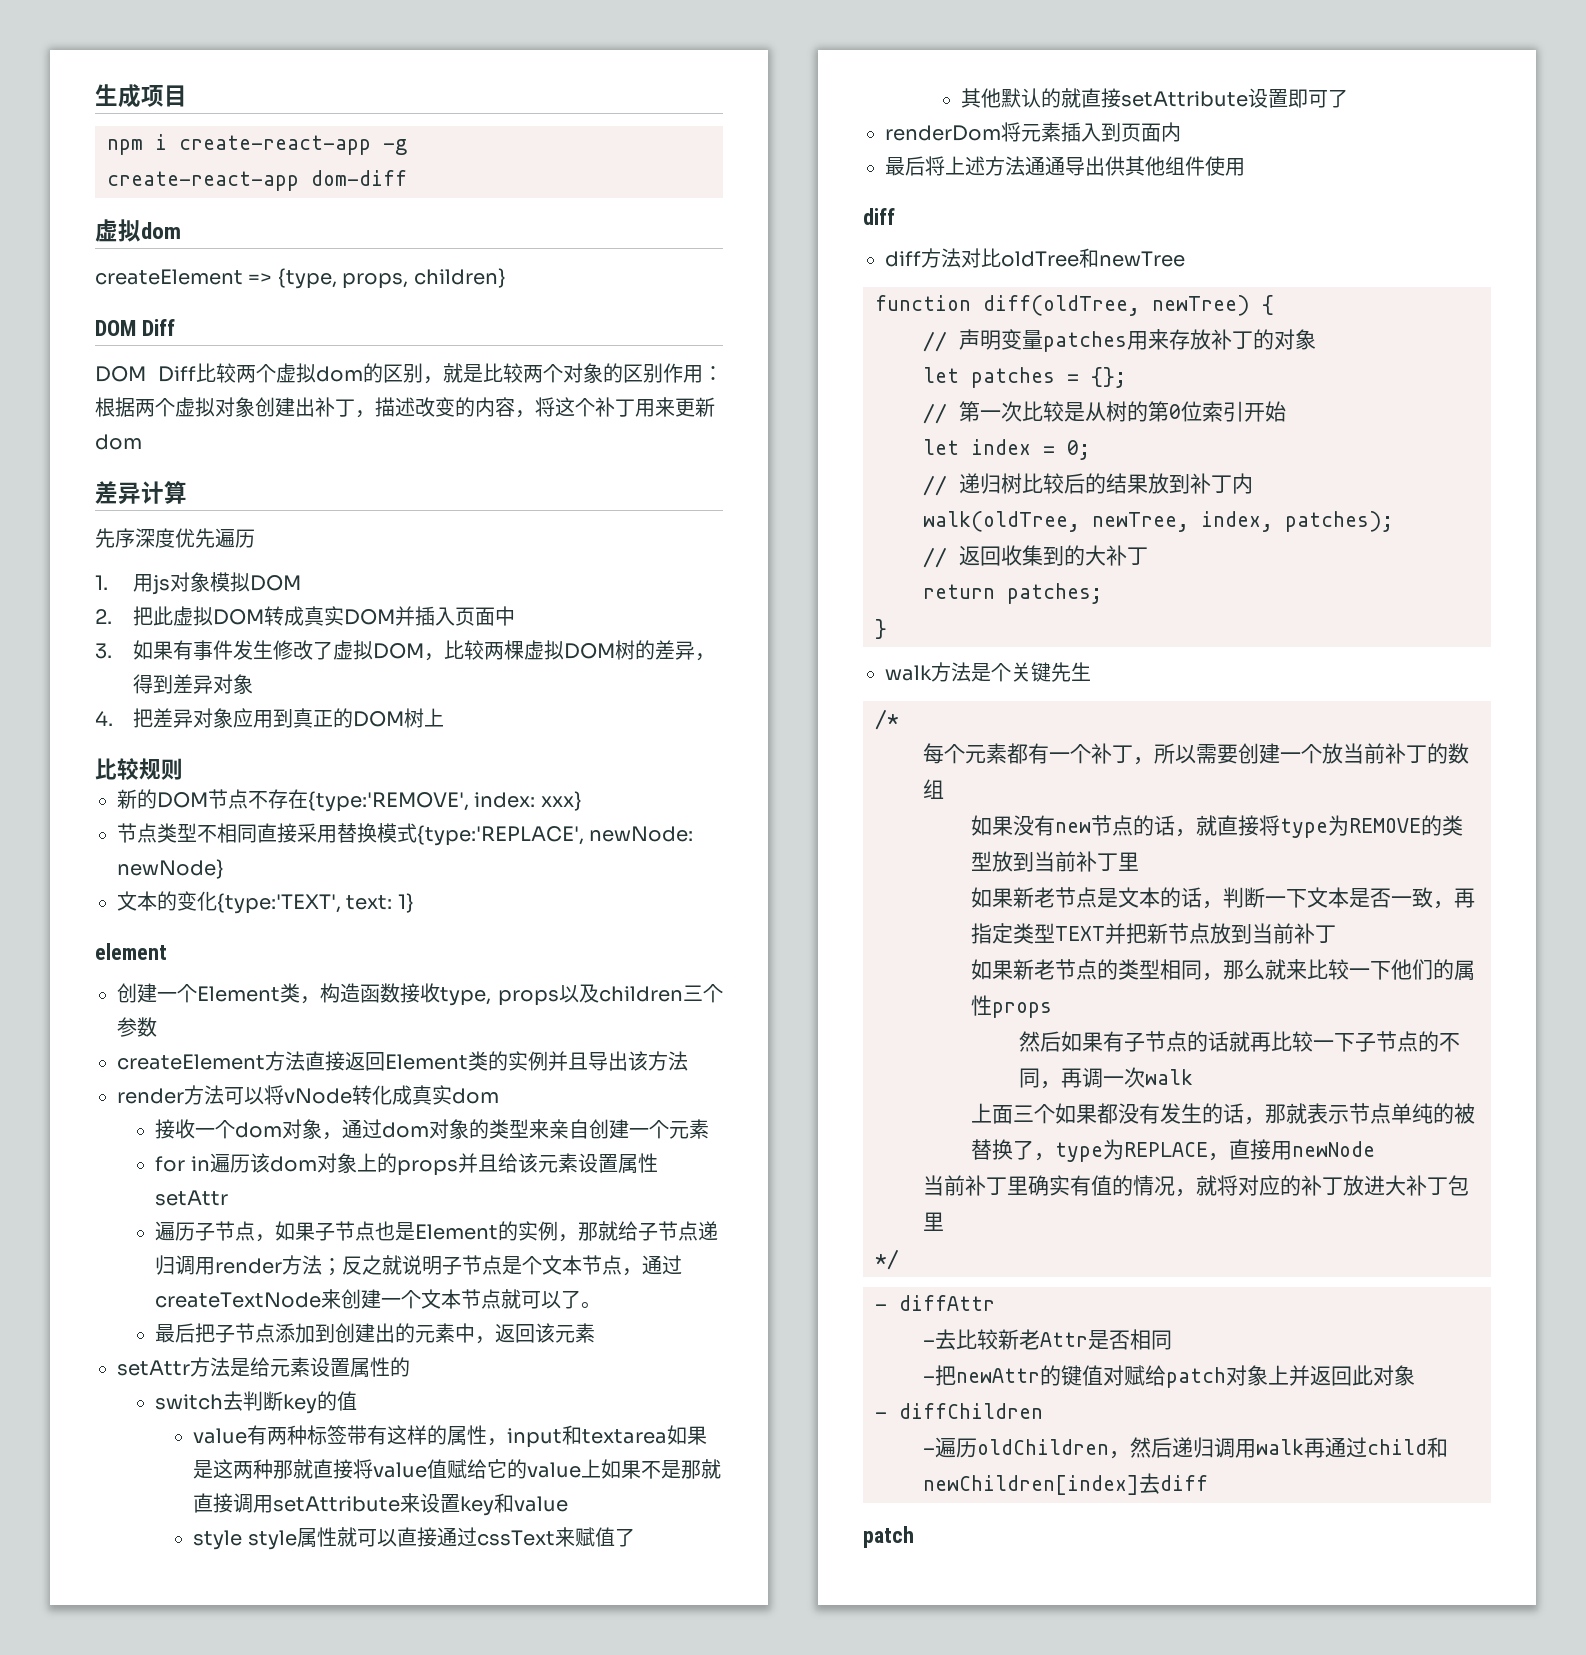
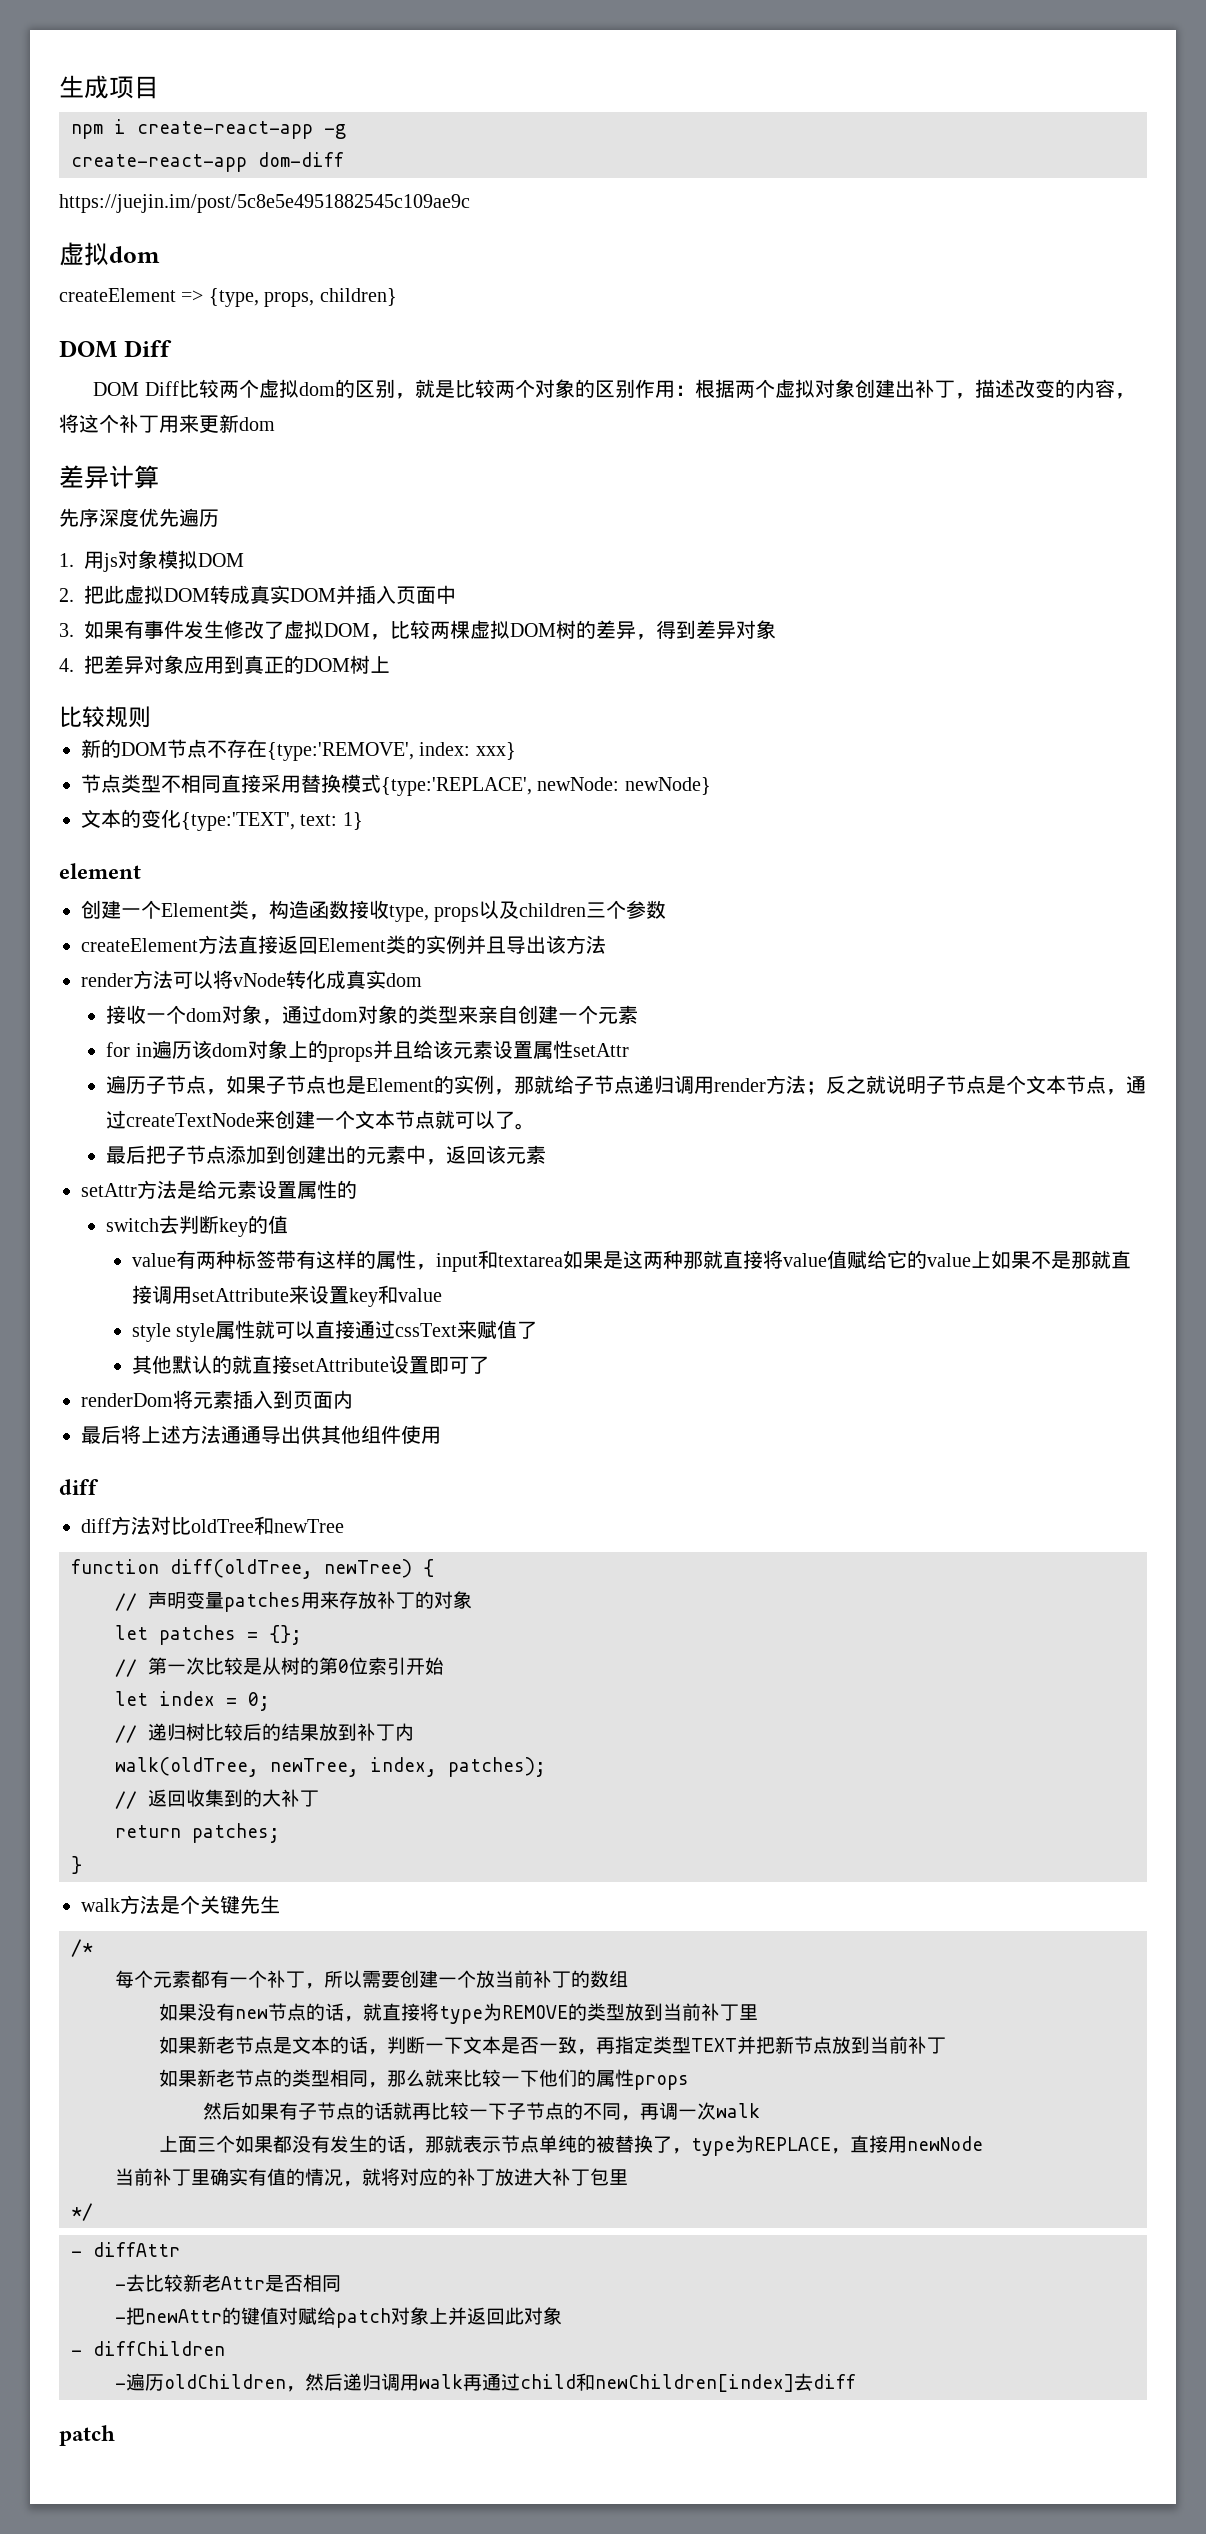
+ https://juejin.im/post/5c8e5e4951882545c109ae9c

